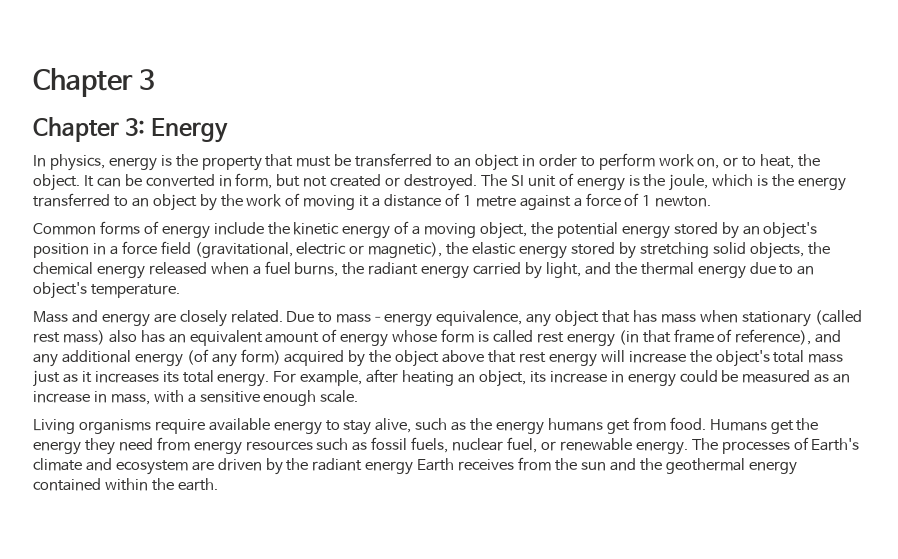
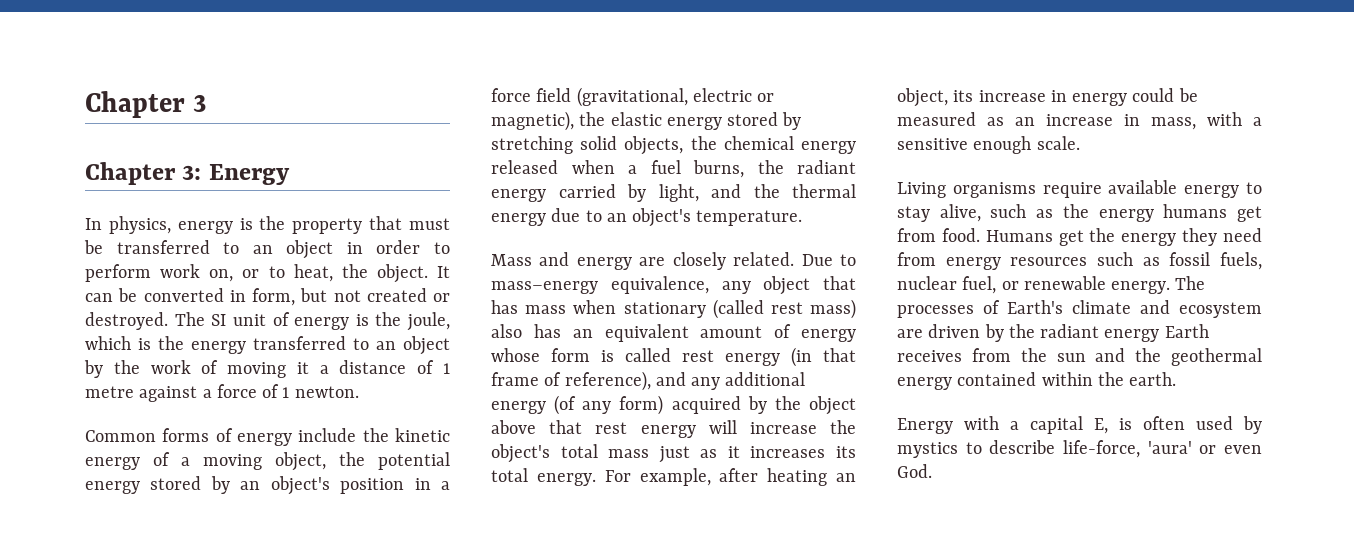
+ Energy with a capital E, is often used by mystics to describe life-force, 'aura' or even God.

